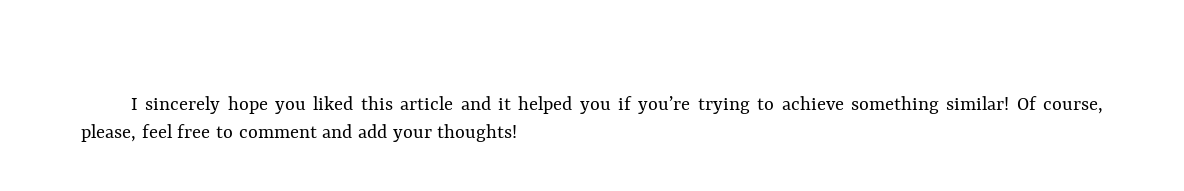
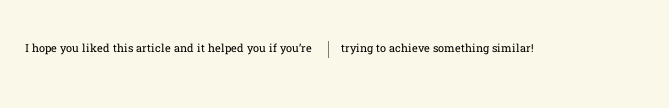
- I sincerely hope you liked this article and it helped you if you’re trying to achieve something similar! Of course, please, feel free to comment and add your thoughts!
+ I hope you liked this article and it helped you if you’re trying to achieve something similar!

